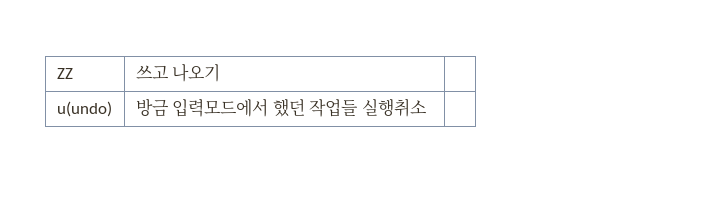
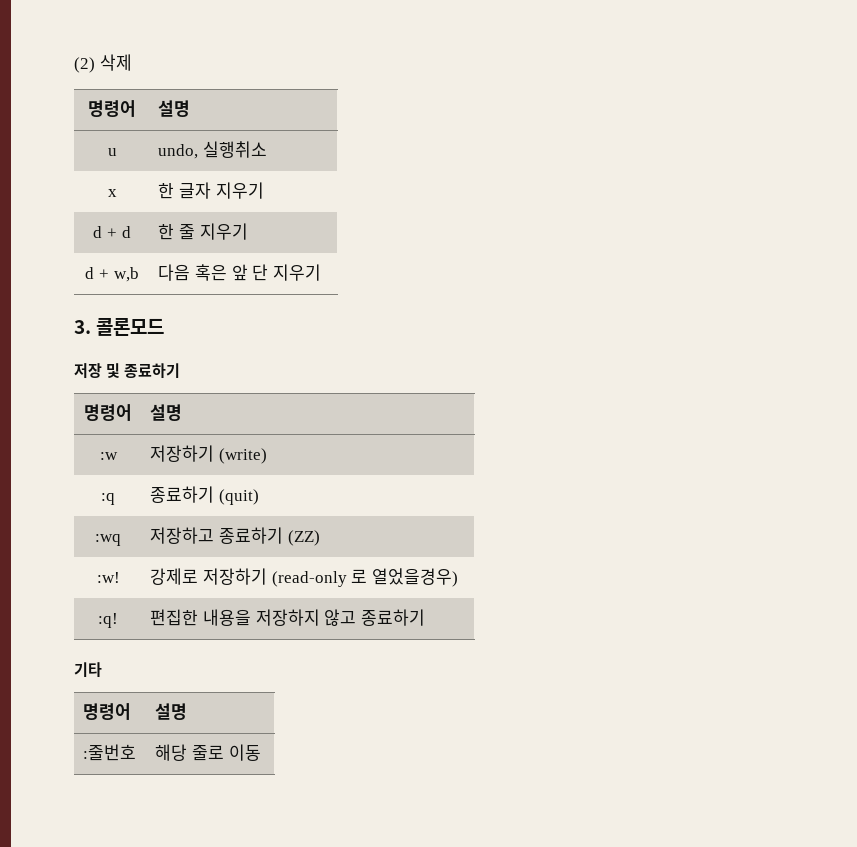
- ZZ | 쓰고 나오기 |
- u(undo) | 방금 입력모드에서 했던 작업들 실행취소 |
+ (2) 삭제
+ 명령어 | 설명
+ u | undo, 실행취소
+ x | 한 글자 지우기
+ d + d | 한 줄 지우기
+ d + w,b | 다음 혹은 앞 단 지우기
+ 3. 콜론모드
+ 저장 및 종료하기
+ 명령어 | 설명
+ :w | 저장하기 (write)
+ :q | 종료하기 (quit)
+ :wq | 저장하고 종료하기 (ZZ)
+ :w! | 강제로 저장하기 (read-only 로 열었을경우)
+ :q! | 편집한 내용을 저장하지 않고 종료하기
+ 기타
+ 명령어 | 설명
+ :줄번호 | 해당 줄로 이동

